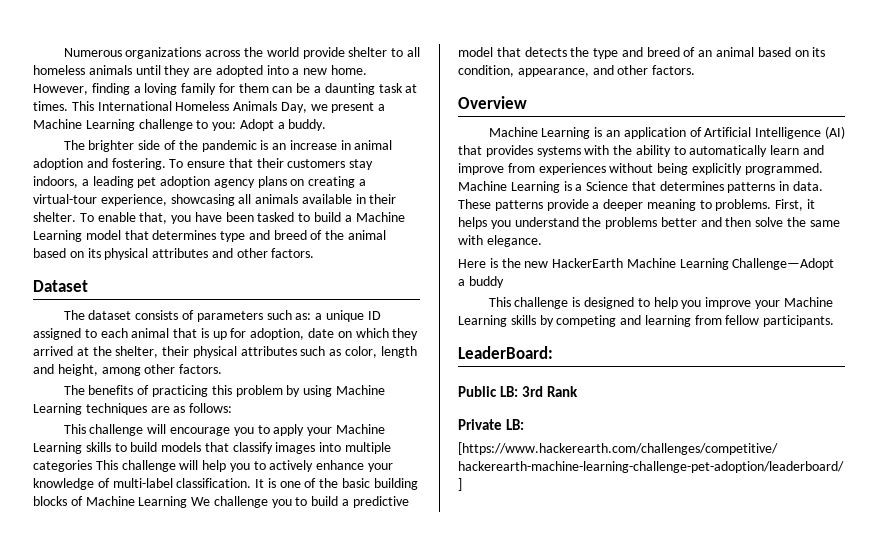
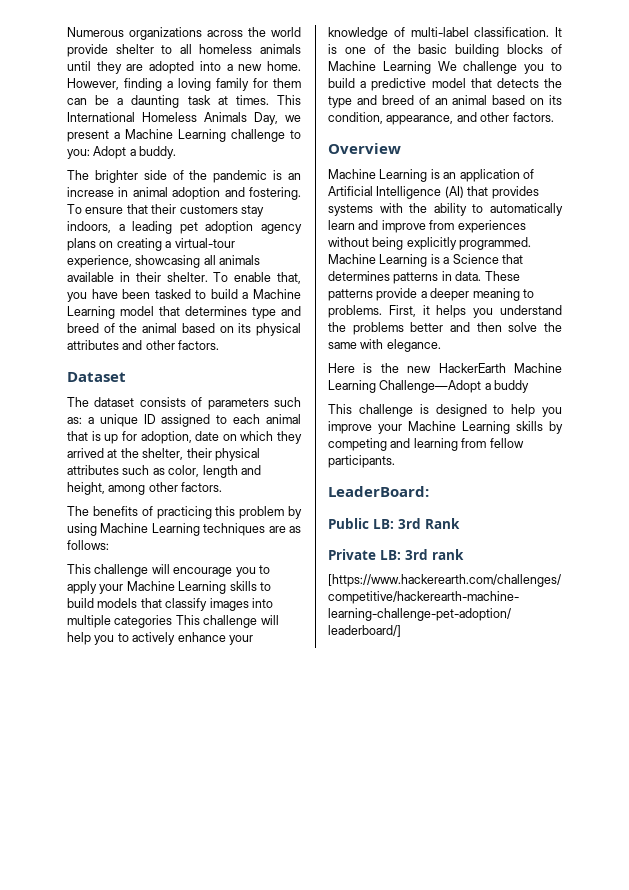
- Private LB:
+ Private LB: 3rd rank

